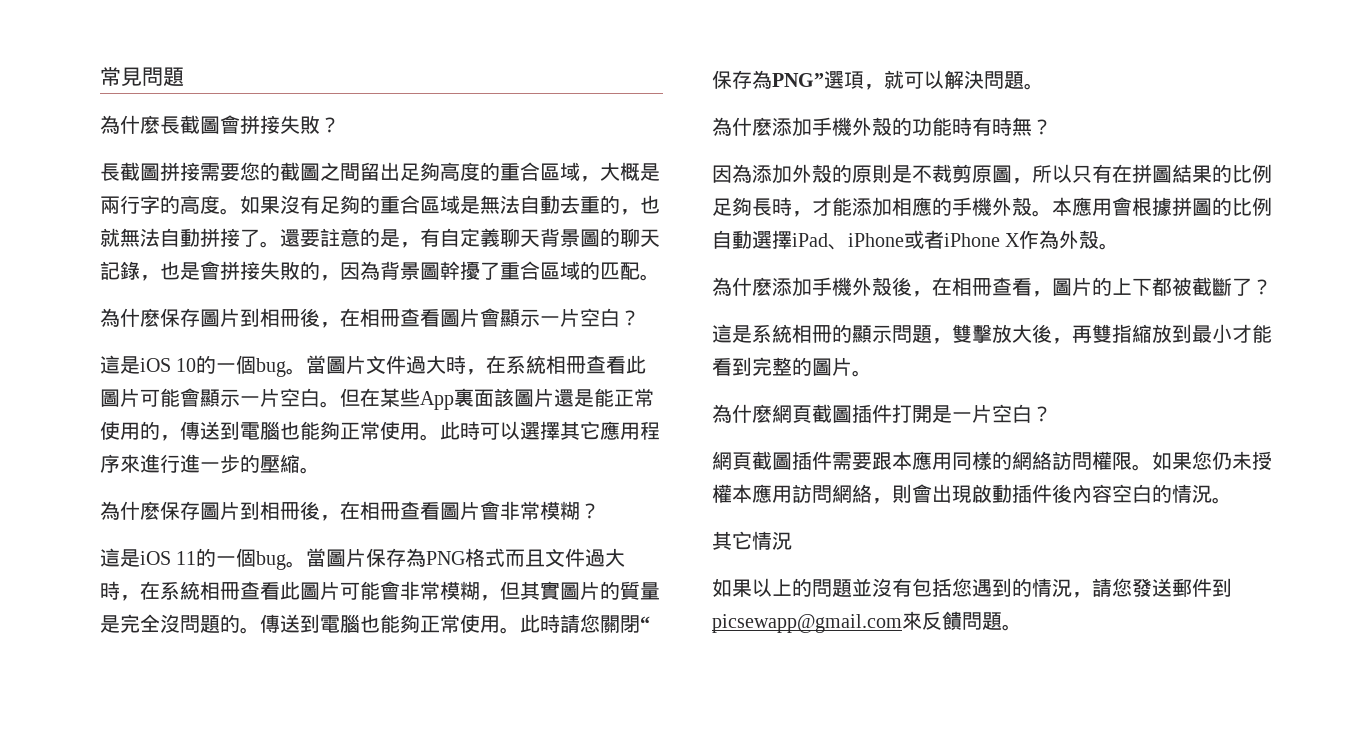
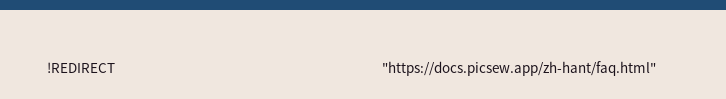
- 常見問題
- 為什麽長截圖會拼接失敗？
- 長截圖拼接需要您的截圖之間留出足夠高度的重合區域，大概是兩行字的高度。如果沒有足夠的重合區域是無法自動去重的，也就無法自動拼接了。還要註意的是，有自定義聊天背景圖的聊天記錄，也是會拼接失敗的，因為背景圖幹擾了重合區域的匹配。
- 為什麽保存圖片到相冊後，在相冊查看圖片會顯示一片空白？
- 這是iOS 10的一個bug。當圖片文件過大時，在系統相冊查看此圖片可能會顯示一片空白。但在某些App裏面該圖片還是能正常使用的，傳送到電腦也能夠正常使用。此時可以選擇其它應用程序來進行進一步的壓縮。
- 為什麽保存圖片到相冊後，在相冊查看圖片會非常模糊？
- 這是iOS 11的一個bug。當圖片保存為PNG格式而且文件過大時，在系統相冊查看此圖片可能會非常模糊，但其實圖片的質量是完全沒問題的。傳送到電腦也能夠正常使用。此時請您關閉“保存為PNG”選項，就可以解決問題。
- 為什麽添加手機外殼的功能時有時無？
- 因為添加外殼的原則是不裁剪原圖，所以只有在拼圖結果的比例足夠長時，才能添加相應的手機外殼。本應用會根據拼圖的比例自動選擇iPad、iPhone或者iPhone X作為外殼。
- 為什麽添加手機外殼後，在相冊查看，圖片的上下都被截斷了？
- 這是系統相冊的顯示問題，雙擊放大後，再雙指縮放到最小才能看到完整的圖片。
- 為什麽網頁截圖插件打開是一片空白？
- 網頁截圖插件需要跟本應用同樣的網絡訪問權限。如果您仍未授權本應用訪問網絡，則會出現啟動插件後內容空白的情況。
- 其它情況
- 如果以上的問題並沒有包括您遇到的情況，請您發送郵件到picsewapp@gmail.com來反饋問題。
+ !REDIRECT "https://docs.picsew.app/zh-hant/faq.html"

